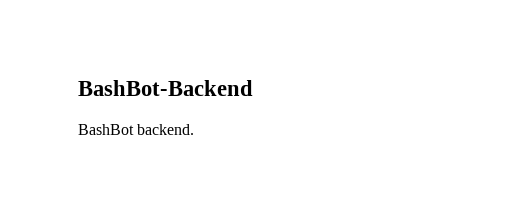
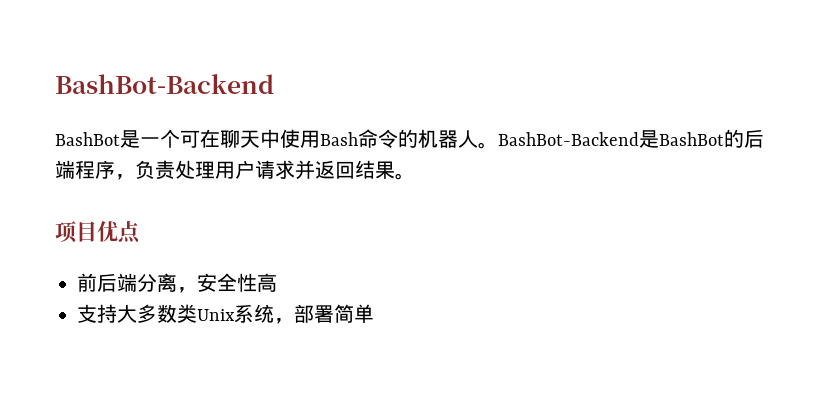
- BashBot backend.
+ BashBot是一个可在聊天中使用Bash命令的机器人。BashBot-Backend是BashBot的后端程序，负责处理用户请求并返回结果。
+ 项目优点
+ 前后端分离，安全性高
+ 支持大多数类Unix系统，部署简单

